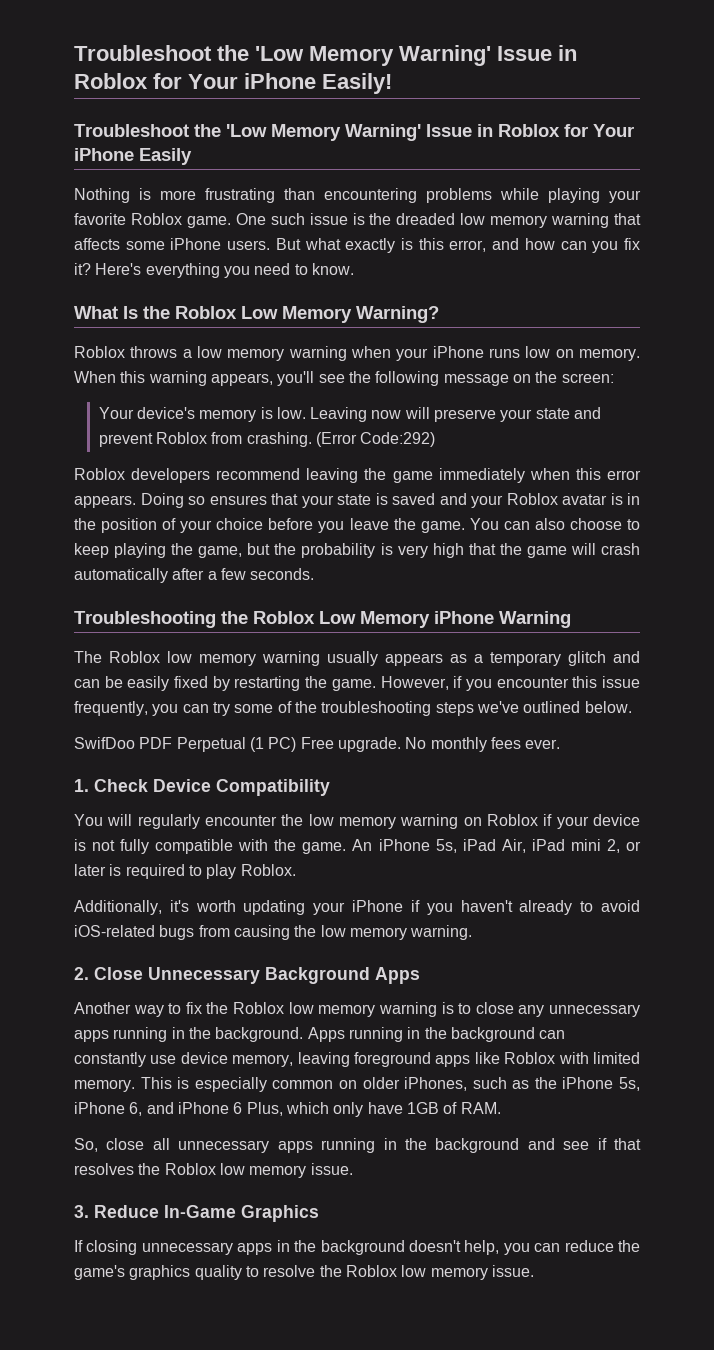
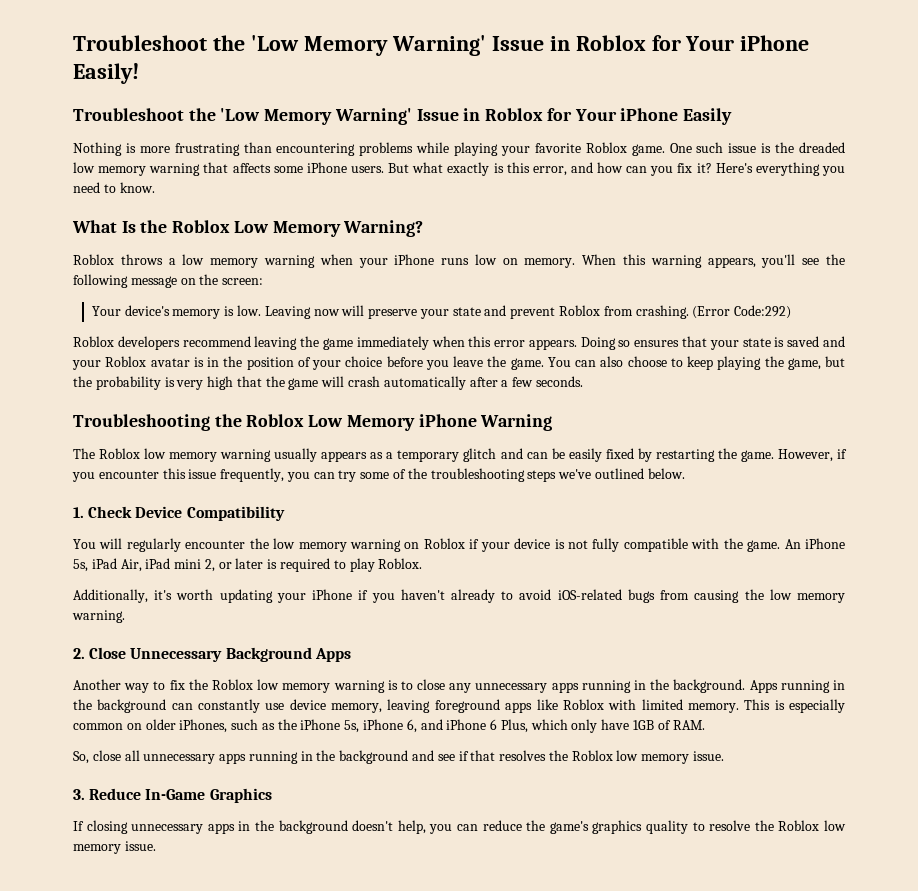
- SwifDoo PDF Perpetual (1 PC) Free upgrade. No monthly fees ever.

